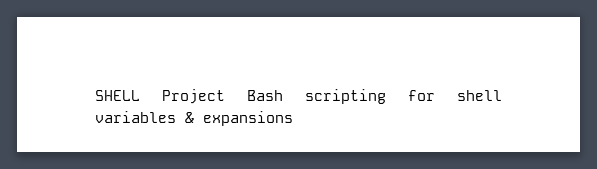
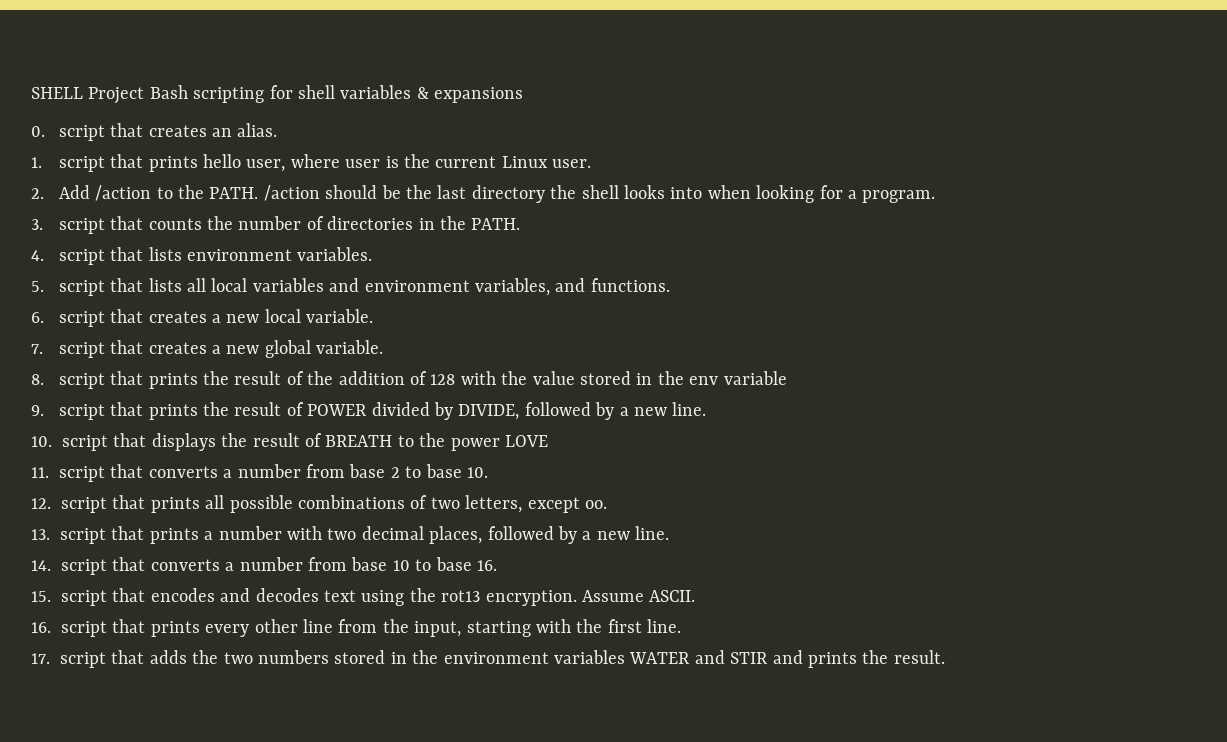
+ 0. script that creates an alias.
+ 1. script that prints hello user, where user is the current Linux user.
+ 2. Add /action to the PATH. /action should be the last directory the shell looks into when looking for a program.
+ 3. script that counts the number of directories in the PATH.
+ 4. script that lists environment variables.
+ 5. script that lists all local variables and environment variables, and functions.
+ 6. script that creates a new local variable.
+ 7. script that creates a new global variable.
+ 8. script that prints the result of the addition of 128 with the value stored in the env variable
+ 9. script that prints the result of POWER divided by DIVIDE, followed by a new line.
+ 10. script that displays the result of BREATH to the power LOVE
+ 11. script that converts a number from base 2 to base 10.
+ 12. script that prints all possible combinations of two letters, except oo.
+ 13. script that prints a number with two decimal places, followed by a new line.
+ 14. script that converts a number from base 10 to base 16.
+ 15. script that encodes and decodes text using the rot13 encryption. Assume ASCII.
+ 16. script that prints every other line from the input, starting with the first line.
+ 17. script that adds the two numbers stored in the environment variables WATER and STIR and prints the result.

